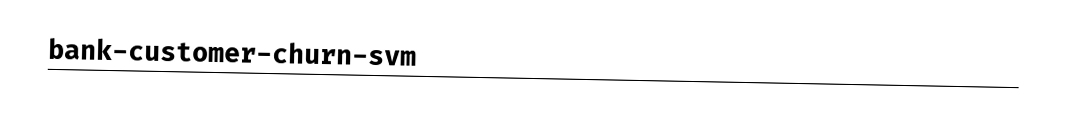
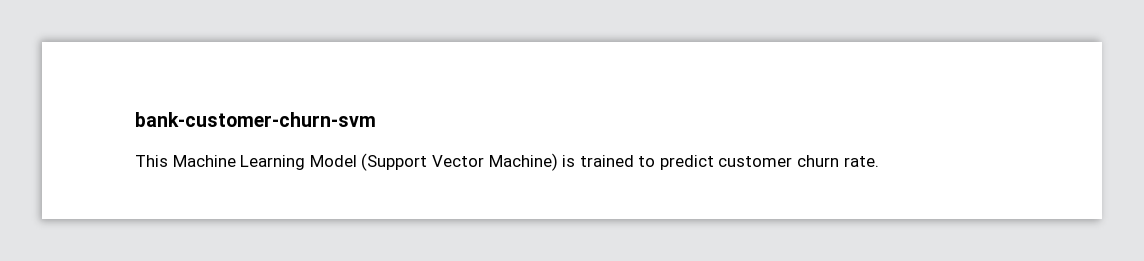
+ This Machine Learning Model (Support Vector Machine) is trained to predict customer churn rate.

